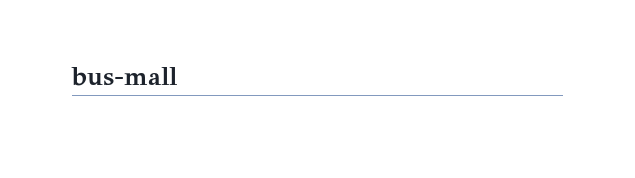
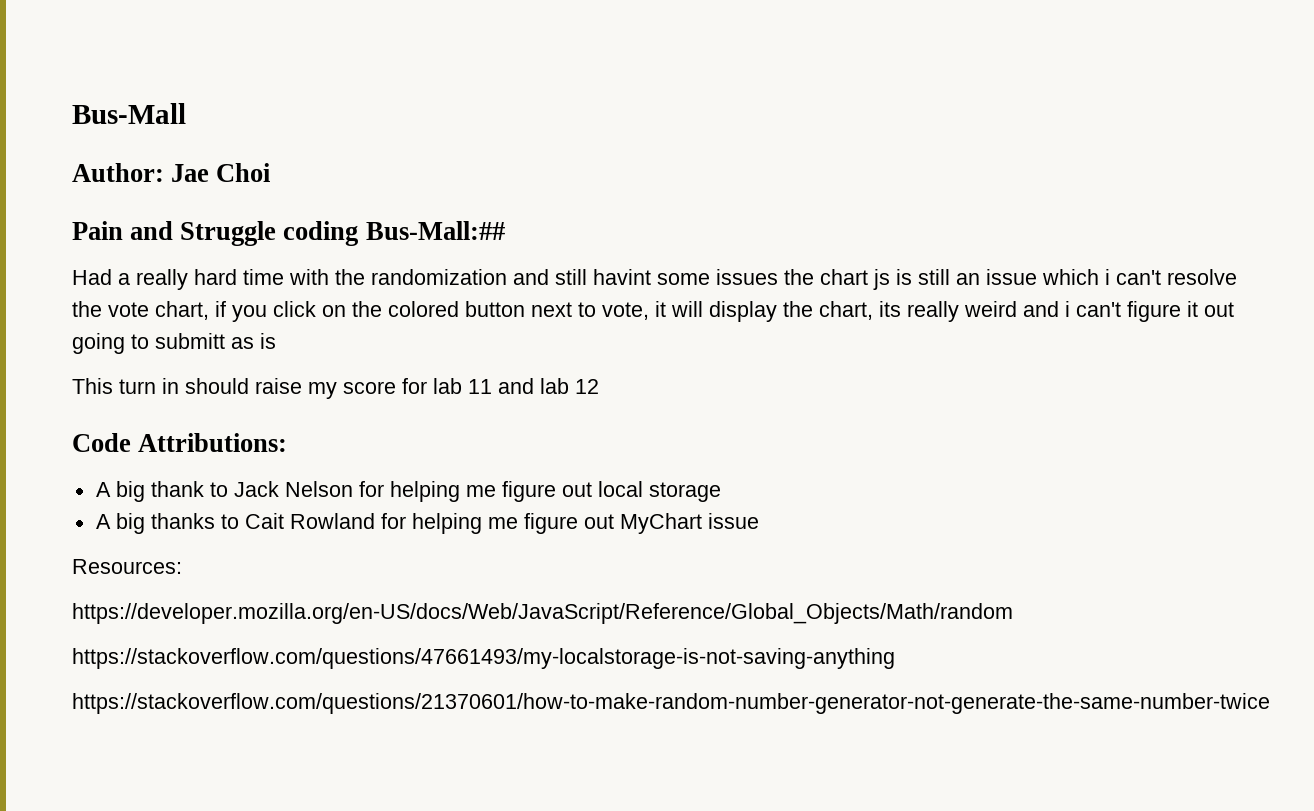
- bus-mall
+ Bus-Mall
+ Author: Jae Choi
+ Pain and Struggle coding Bus-Mall:##
+ Had a really hard time with the randomization and still havint some issues the chart js is still an issue which i can't resolve the vote chart, if you click on the colored button next to vote, it will display the chart, its really weird and i can't figure it out going to submitt as is
+ This turn in should raise my score for lab 11 and lab 12
+ Code Attributions:
+ A big thank to Jack Nelson for helping me figure out local storage
+ A big thanks to Cait Rowland for helping me figure out MyChart issue
+ Resources:
+ https://developer.mozilla.org/en-US/docs/Web/JavaScript/Reference/Global_Objects/Math/random
+ https://stackoverflow.com/questions/47661493/my-localstorage-is-not-saving-anything
+ https://stackoverflow.com/questions/21370601/how-to-make-random-number-generator-not-generate-the-same-number-twice

